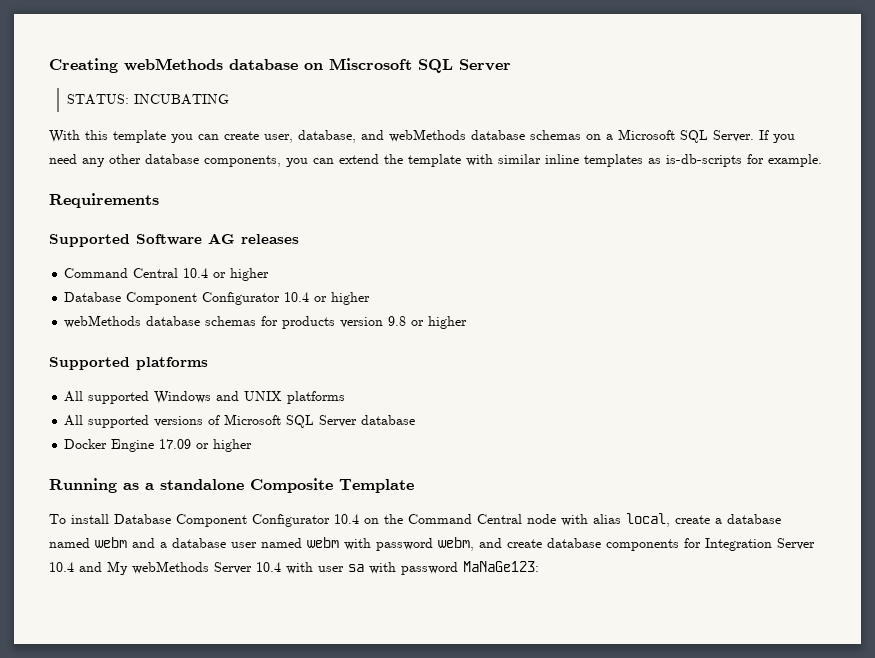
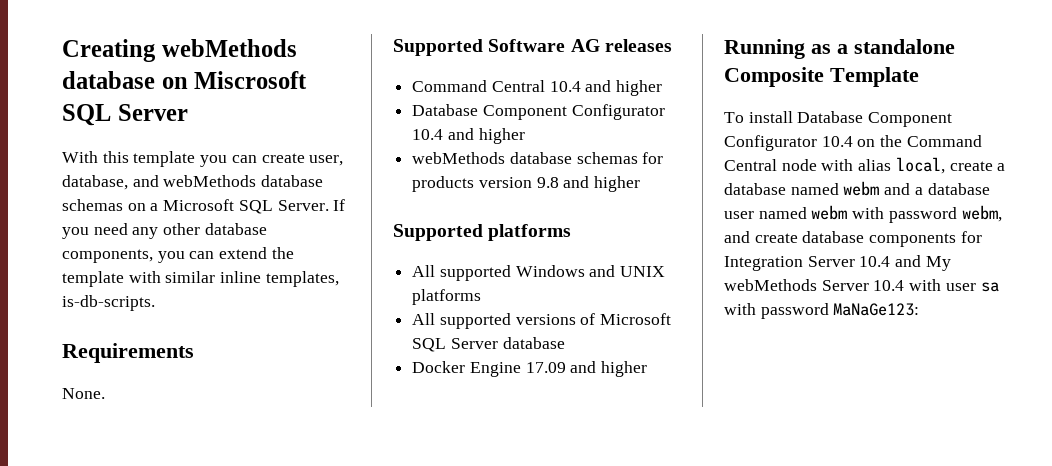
- STATUS: INCUBATING
- If you need any other database components, you can extend the template with similar inline templates as is-db-scripts for example.
+ If you need any other database components, you can extend the template with similar inline templates, is-db-scripts.
+ None.
- Command Central 10.4 or higher
+ Command Central 10.4 and higher
- Database Component Configurator 10.4 or higher
+ Database Component Configurator 10.4 and higher
- webMethods database schemas for products version 9.8 or higher
+ webMethods database schemas for products version 9.8 and higher
- Docker Engine 17.09 or higher
+ Docker Engine 17.09 and higher

